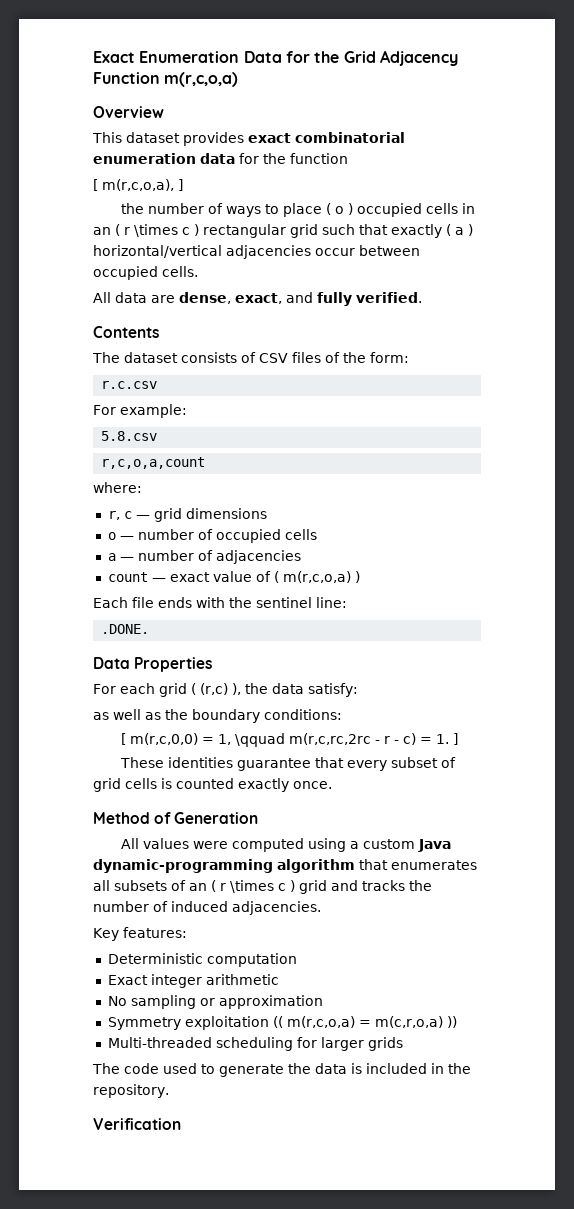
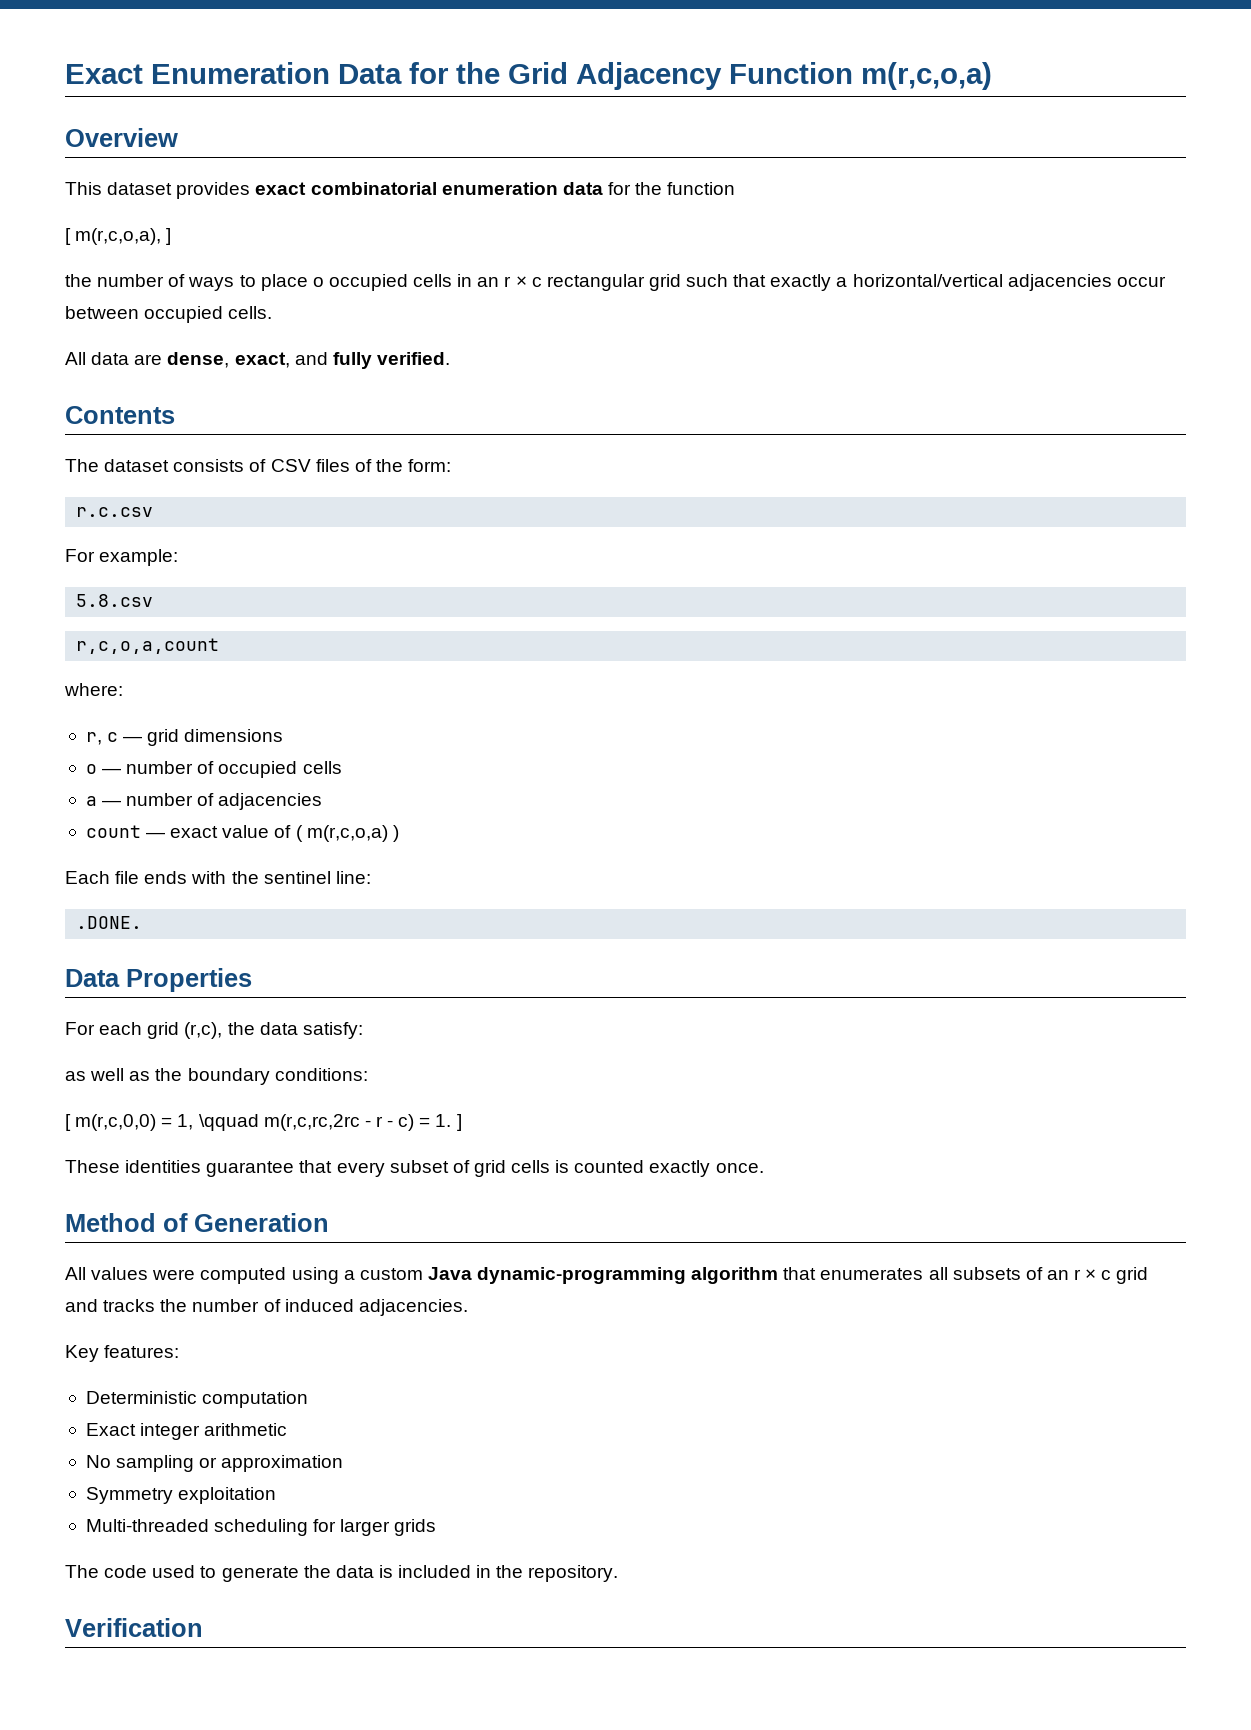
- the number of ways to place ( o ) occupied cells in an ( r \times c ) rectangular grid such that exactly ( a ) horizontal/vertical adjacencies occur between occupied cells.
+ the number of ways to place o occupied cells in an r × c rectangular grid such that exactly a horizontal/vertical adjacencies occur between occupied cells.
- For each grid ( (r,c) ), the data satisfy:
+ For each grid (r,c), the data satisfy:
- All values were computed using a custom Java dynamic-programming algorithm that enumerates all subsets of an ( r \times c ) grid and tracks the number of induced adjacencies.
+ All values were computed using a custom Java dynamic-programming algorithm that enumerates all subsets of an r × c grid and tracks the number of induced adjacencies.
- Symmetry exploitation (( m(r,c,o,a) = m(c,r,o,a) ))
+ Symmetry exploitation

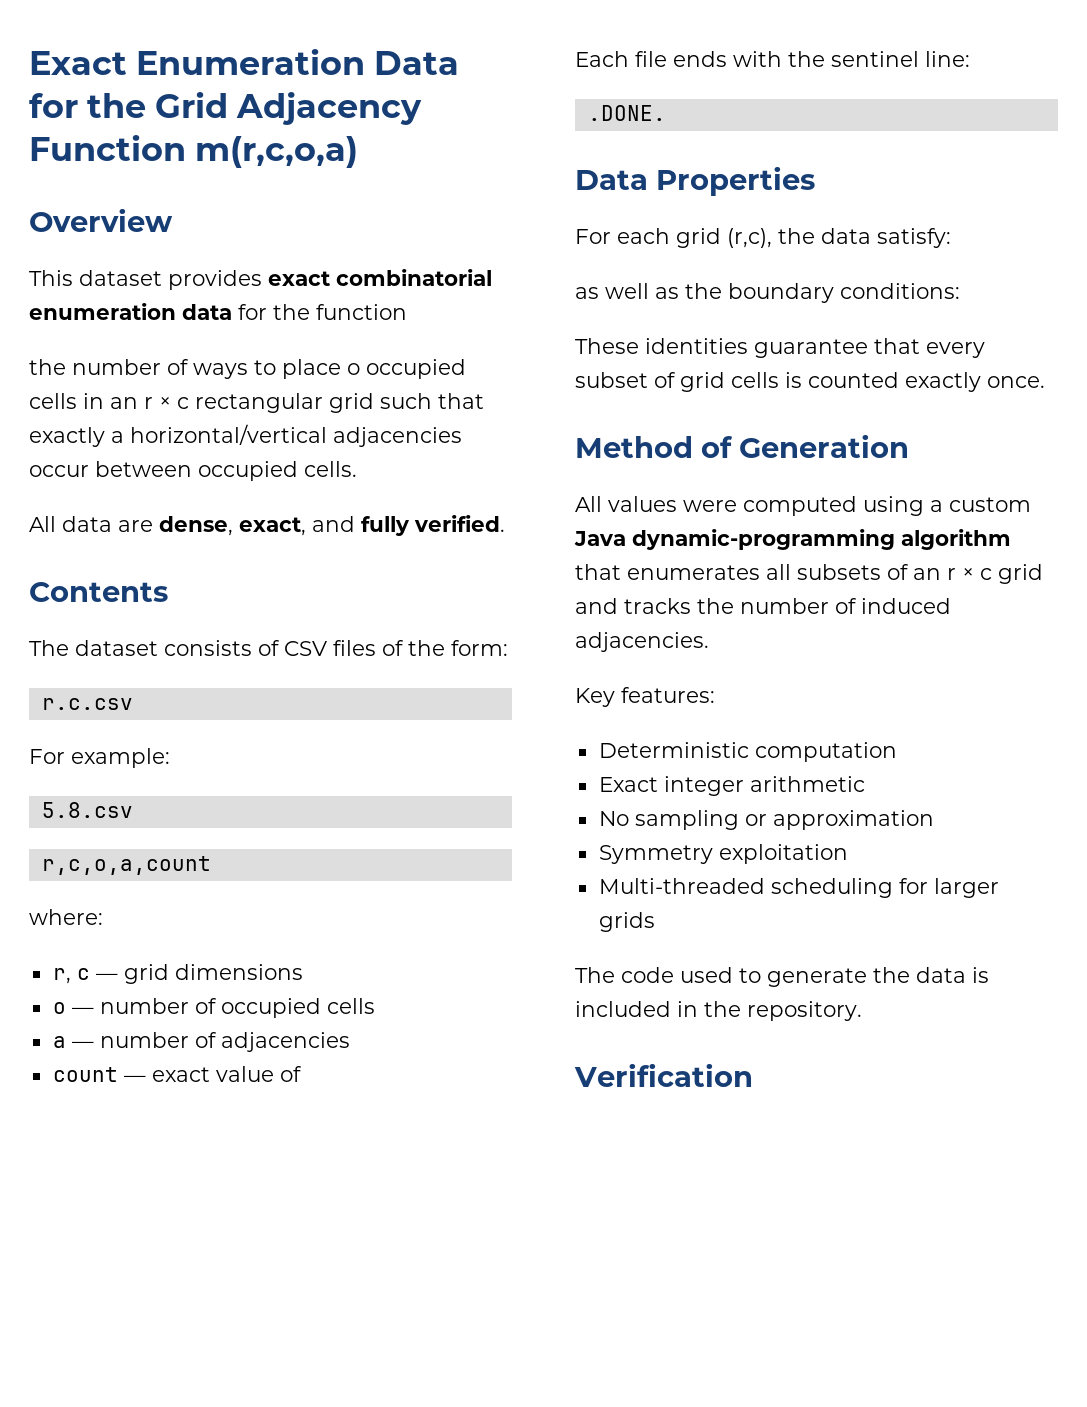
- [ m(r,c,o,a), ]
- count — exact value of ( m(r,c,o,a) )
+ count — exact value of
- [ m(r,c,0,0) = 1, \qquad m(r,c,rc,2rc - r - c) = 1. ]

